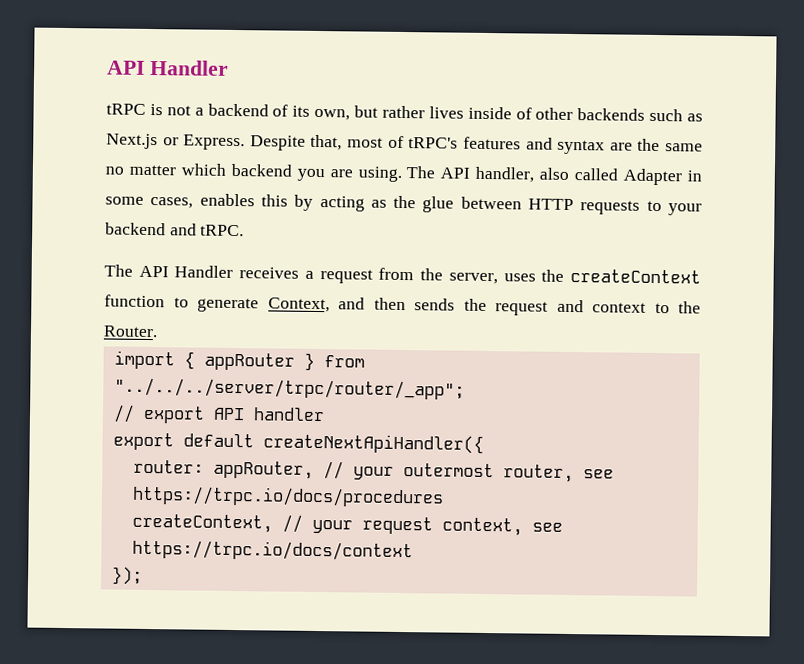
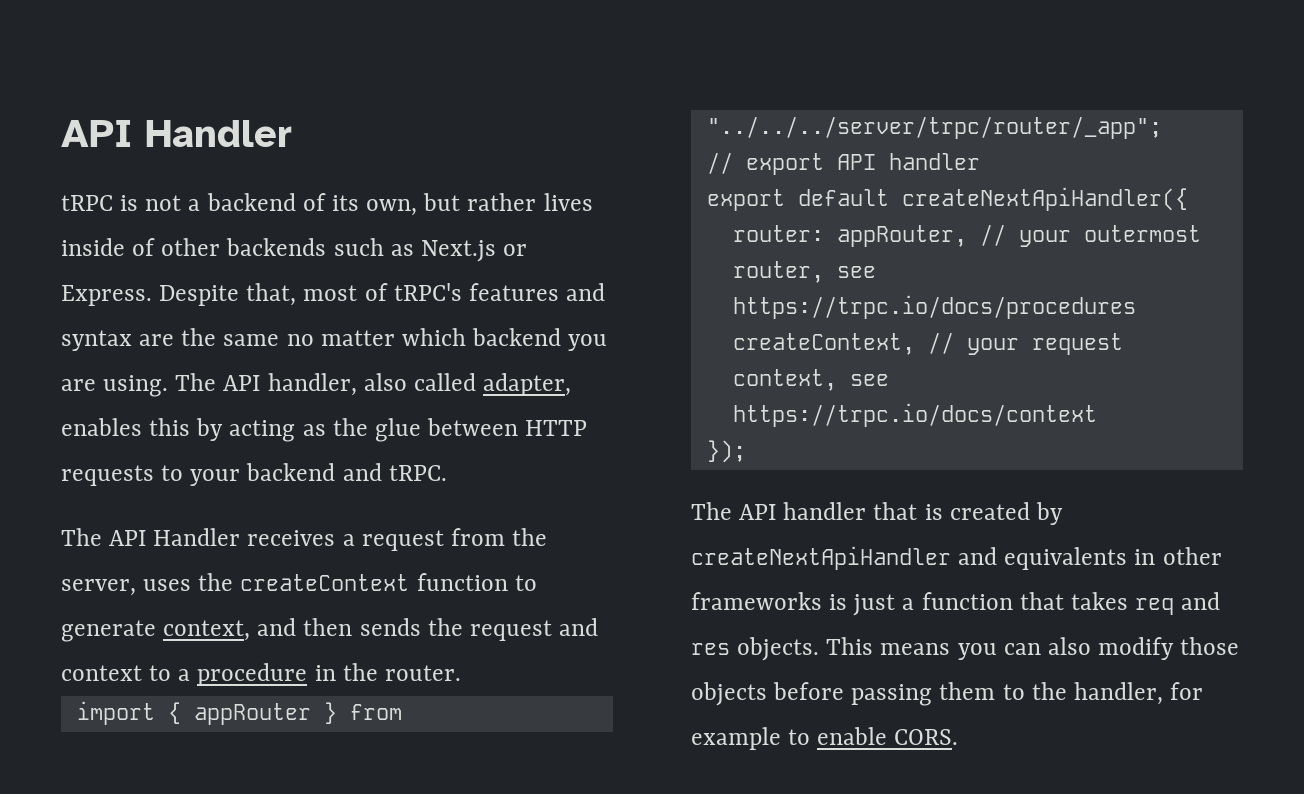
- The API handler, also called Adapter in some cases, enables this by acting as the glue between HTTP requests to your backend and tRPC.
+ The API handler, also called adapter, enables this by acting as the glue between HTTP requests to your backend and tRPC.
- The API Handler receives a request from the server, uses the createContext function to generate Context, and then sends the request and context to the Router.
+ The API Handler receives a request from the server, uses the createContext function to generate context, and then sends the request and context to a procedure in the router.
+ The API handler that is created by createNextApiHandler and equivalents in other frameworks is just a function that takes req and res objects. This means you can also modify those objects before passing them to the handler, for example to enable CORS.

